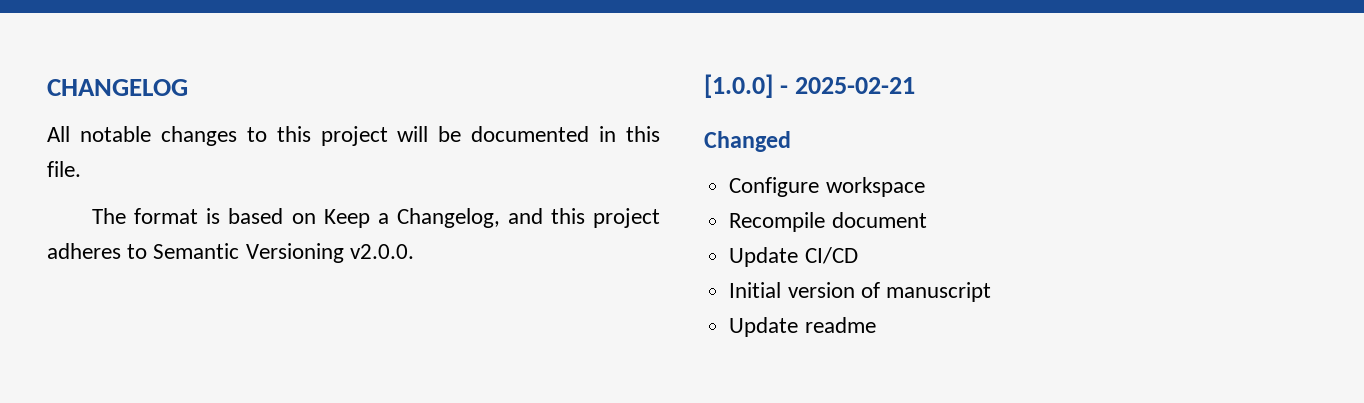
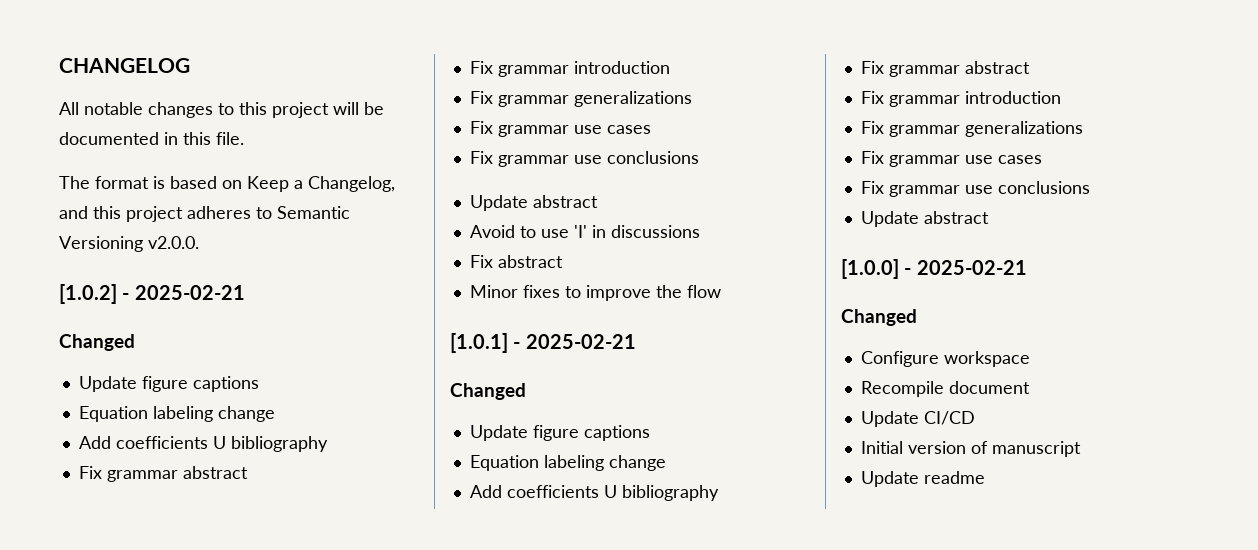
+ [1.0.2] - 2025-02-21
+ Changed
+ Update figure captions
+ Equation labeling change
+ Add coefficients U bibliography
+ Fix grammar abstract
+ Fix grammar introduction
+ Fix grammar generalizations
+ Fix grammar use cases
+ Fix grammar use conclusions
+ Update abstract
+ Avoid to use 'I' in discussions
+ Fix abstract
+ Minor fixes to improve the flow
+ [1.0.1] - 2025-02-21
+ Changed
+ Update figure captions
+ Equation labeling change
+ Add coefficients U bibliography
+ Fix grammar abstract
+ Fix grammar introduction
+ Fix grammar generalizations
+ Fix grammar use cases
+ Fix grammar use conclusions
+ Update abstract

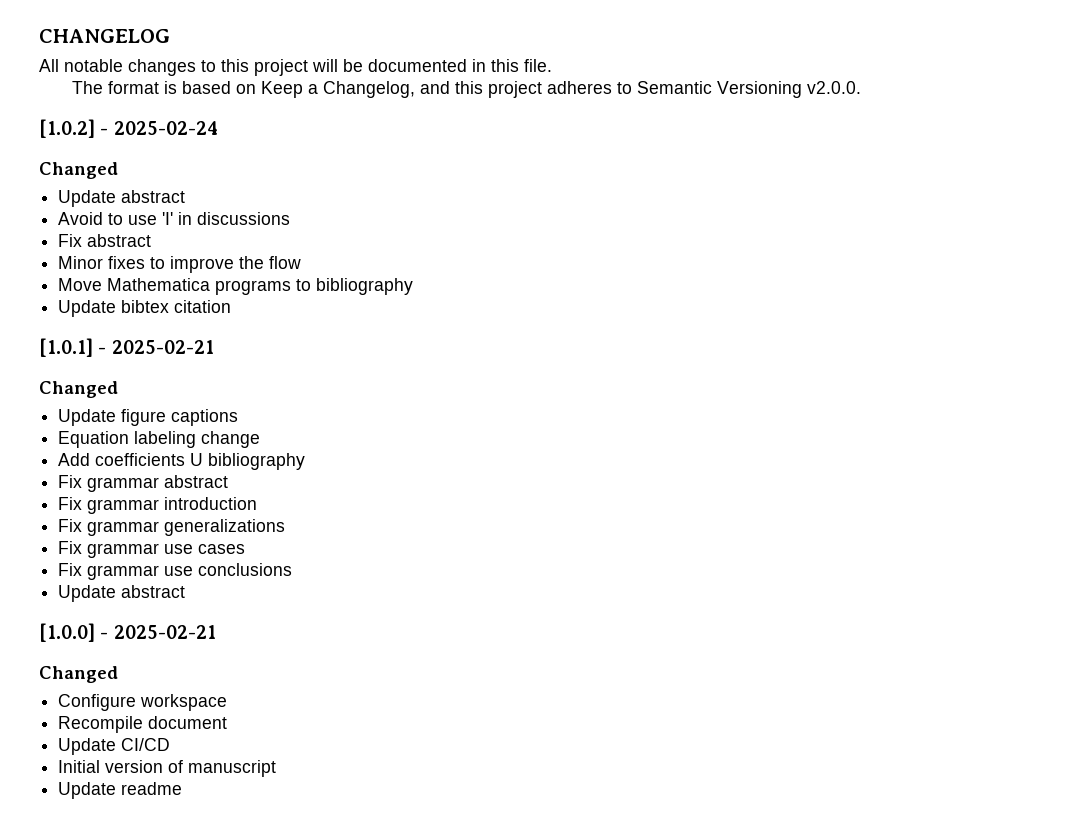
- [1.0.2] - 2025-02-21
+ [1.0.2] - 2025-02-24
  Changed
- Update figure captions
- Equation labeling change
- Add coefficients U bibliography
- Fix grammar abstract
- Fix grammar introduction
- Fix grammar generalizations
- Fix grammar use cases
- Fix grammar use conclusions
+ Move Mathematica programs to bibliography
+ Update bibtex citation

